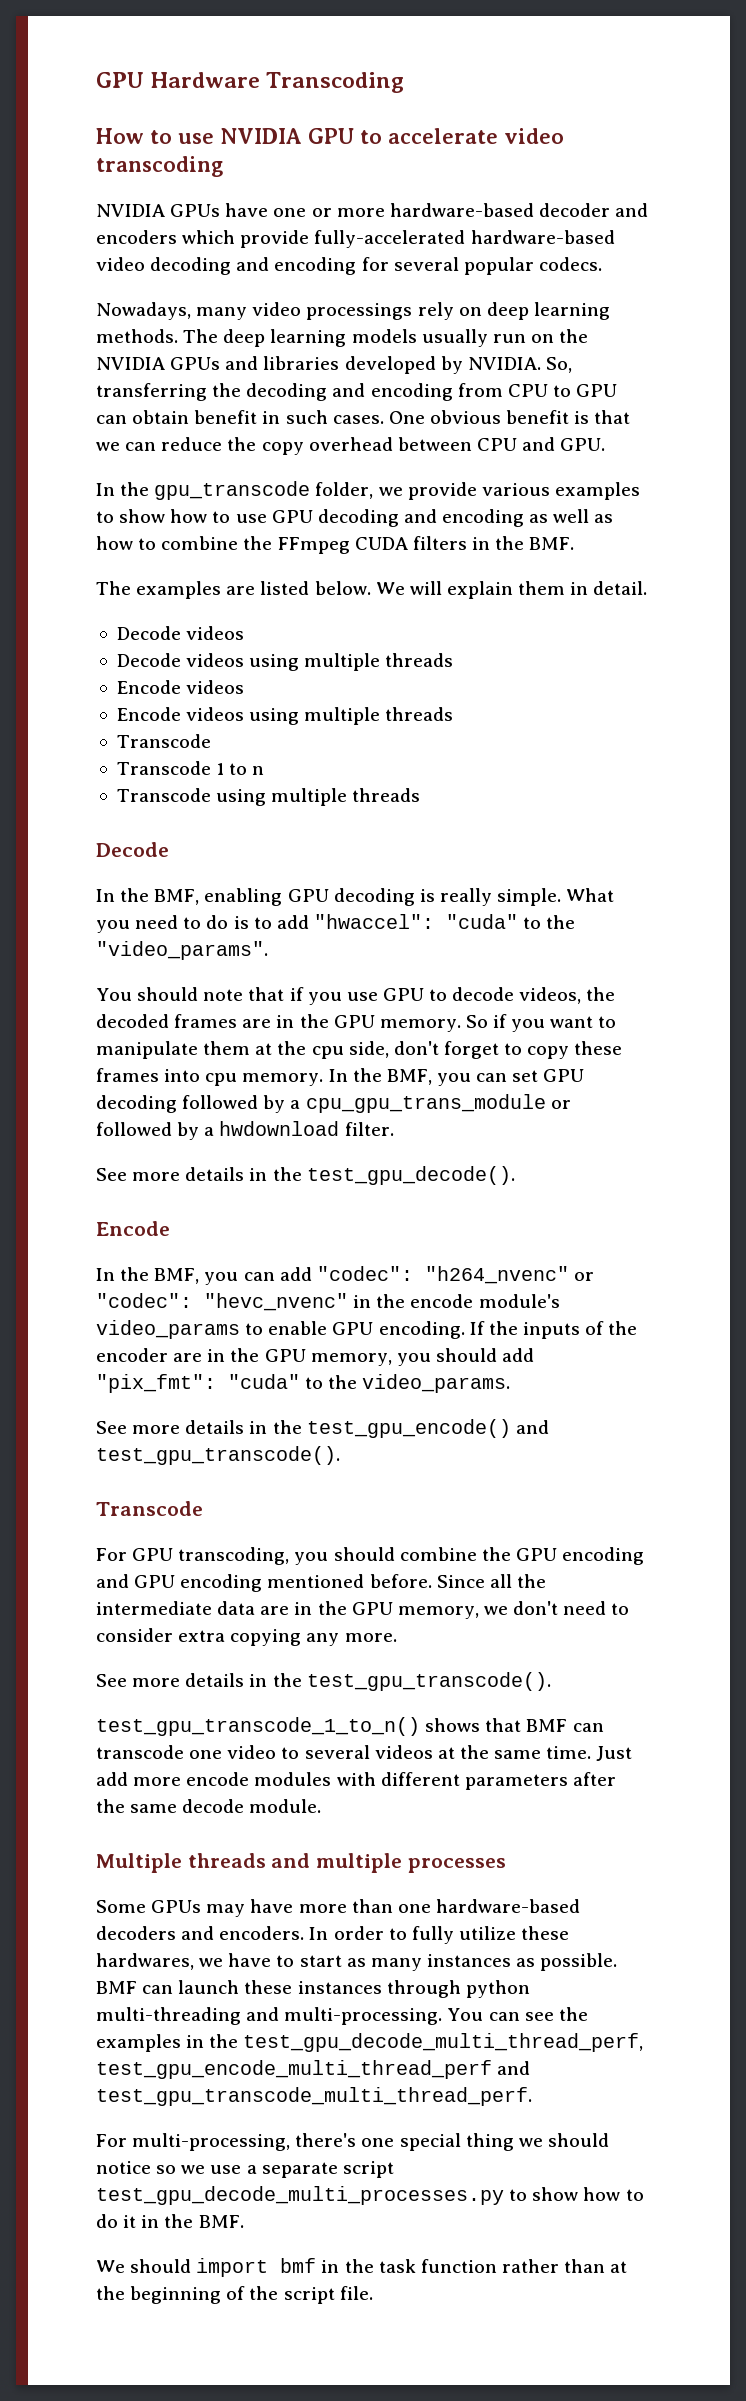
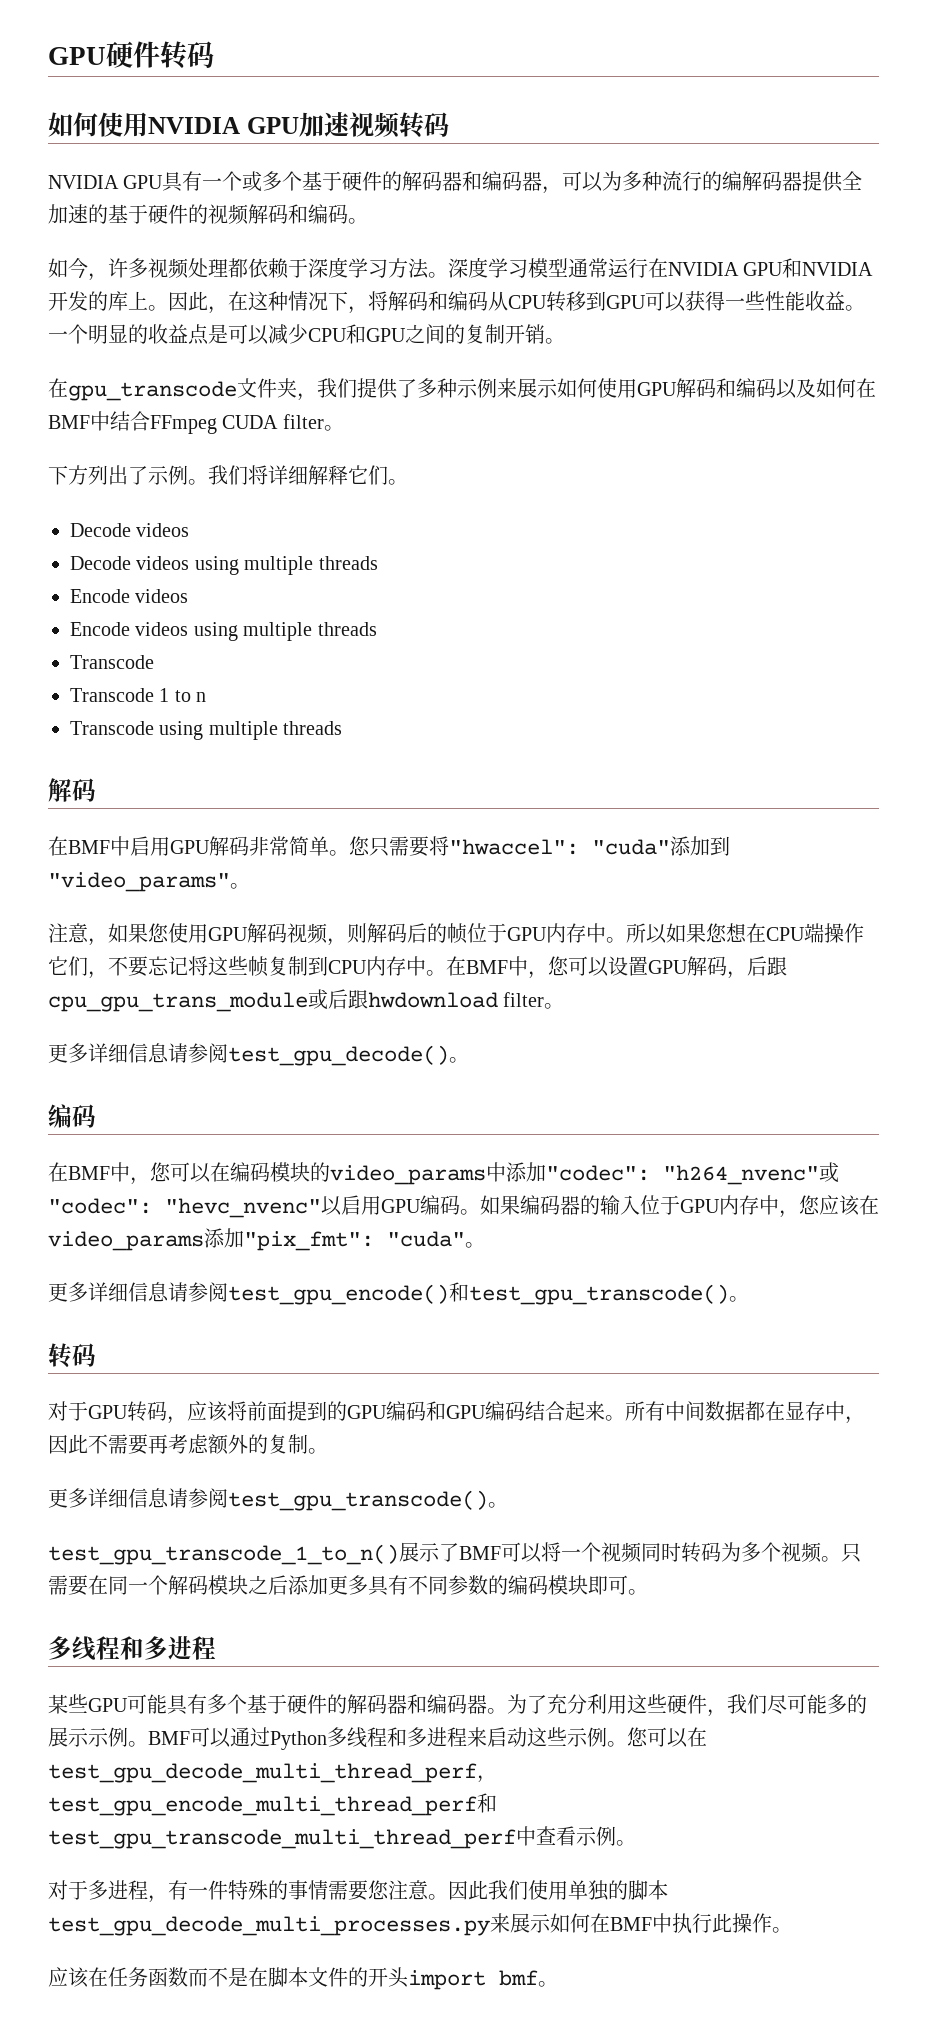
- GPU Hardware Transcoding
- How to use NVIDIA GPU to accelerate video transcoding
- NVIDIA GPUs have one or more hardware-based decoder and encoders which provide fully-accelerated hardware-based video decoding and encoding for several popular codecs.
- Nowadays, many video processings rely on deep learning methods. The deep learning models usually run on the NVIDIA GPUs and libraries developed by NVIDIA. So, transferring the decoding and encoding from CPU to GPU can obtain benefit in such cases. One obvious benefit is that we can reduce the copy overhead between CPU and GPU.
- In the gpu_transcode folder, we provide various examples to show how to use GPU decoding and encoding as well as how to combine the FFmpeg CUDA filters in the BMF.
- The examples are listed below. We will explain them in detail.
+ GPU硬件转码
+ 如何使用NVIDIA GPU加速视频转码
+ NVIDIA GPU具有一个或多个基于硬件的解码器和编码器，可以为多种流行的编解码器提供全加速的基于硬件的视频解码和编码。
+ 如今，许多视频处理都依赖于深度学习方法。深度学习模型通常运行在NVIDIA GPU和NVIDIA开发的库上。因此，在这种情况下，将解码和编码从CPU转移到GPU可以获得一些性能收益。一个明显的收益点是可以减少CPU和GPU之间的复制开销。
+ 在gpu_transcode文件夹，我们提供了多种示例来展示如何使用GPU解码和编码以及如何在BMF中结合FFmpeg CUDA filter。
+ 下方列出了示例。我们将详细解释它们。
  Transcode using multiple threads
- Decode
- In the BMF, enabling GPU decoding is really simple. What you need to do is to add "hwaccel": "cuda" to the "video_params".
- You should note that if you use GPU to decode videos, the decoded frames are in the GPU memory. So if you want to manipulate them at the cpu side, don't forget to copy these frames into cpu memory. In the BMF, you can set GPU decoding followed by a cpu_gpu_trans_module or followed by a hwdownload filter.
- See more details in the test_gpu_decode().
- Encode
- In the BMF, you can add "codec": "h264_nvenc" or "codec": "hevc_nvenc" in the encode module's video_params to enable GPU encoding. If the inputs of the encoder are in the GPU memory, you should add "pix_fmt": "cuda" to the video_params.
- See more details in the test_gpu_encode() and test_gpu_transcode().
- Transcode
- For GPU transcoding, you should combine the GPU encoding and GPU encoding mentioned before. Since all the intermediate data are in the GPU memory, we don't need to consider extra copying any more.
- See more details in the test_gpu_transcode().
- test_gpu_transcode_1_to_n() shows that BMF can transcode one video to several videos at the same time. Just add more encode modules with different parameters after the same decode module.
- Multiple threads and multiple processes
- Some GPUs may have more than one hardware-based decoders and encoders. In order to fully utilize these hardwares, we have to start as many instances as possible. BMF can launch these instances through python multi-threading and multi-processing. You can see the examples in the test_gpu_decode_multi_thread_perf, test_gpu_encode_multi_thread_perf and test_gpu_transcode_multi_thread_perf.
- For multi-processing, there's one special thing we should notice so we use a separate script test_gpu_decode_multi_processes.py to show how to do it in the BMF.
- We should import bmf in the task function rather than at the beginning of the script file.
+ 解码
+ 在BMF中启用GPU解码非常简单。您只需要将"hwaccel": "cuda"添加到"video_params"。
+ 注意，如果您使用GPU解码视频，则解码后的帧位于GPU内存中。所以如果您想在CPU端操作它们，不要忘记将这些帧复制到CPU内存中。在BMF中，您可以设置GPU解码，后跟cpu_gpu_trans_module或后跟hwdownload filter。
+ 更多详细信息请参阅test_gpu_decode()。
+ 编码
+ 在BMF中，您可以在编码模块的video_params中添加"codec": "h264_nvenc"或"codec": "hevc_nvenc"以启用GPU编码。如果编码器的输入位于GPU内存中，您应该在video_params添加"pix_fmt": "cuda"。
+ 更多详细信息请参阅test_gpu_encode()和test_gpu_transcode()。
+ 转码
+ 对于GPU转码，应该将前面提到的GPU编码和GPU编码结合起来。所有中间数据都在显存中，因此不需要再考虑额外的复制。
+ 更多详细信息请参阅test_gpu_transcode()。
+ test_gpu_transcode_1_to_n()展示了BMF可以将一个视频同时转码为多个视频。只需要在同一个解码模块之后添加更多具有不同参数的编码模块即可。
+ 多线程和多进程
+ 某些GPU可能具有多个基于硬件的解码器和编码器。为了充分利用这些硬件，我们尽可能多的展示示例。BMF可以通过Python多线程和多进程来启动这些示例。您可以在test_gpu_decode_multi_thread_perf，test_gpu_encode_multi_thread_perf和test_gpu_transcode_multi_thread_perf中查看示例。
+ 对于多进程，有一件特殊的事情需要您注意。因此我们使用单独的脚本test_gpu_decode_multi_processes.py来展示如何在BMF中执行此操作。
+ 应该在任务函数而不是在脚本文件的开头import bmf。

